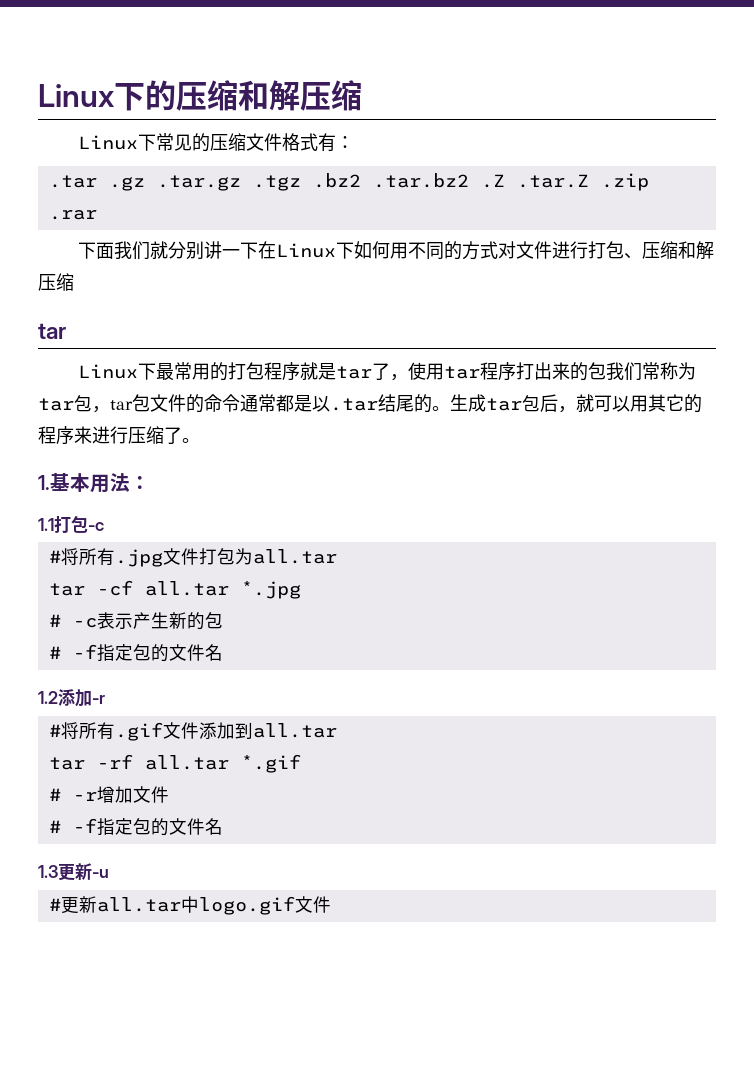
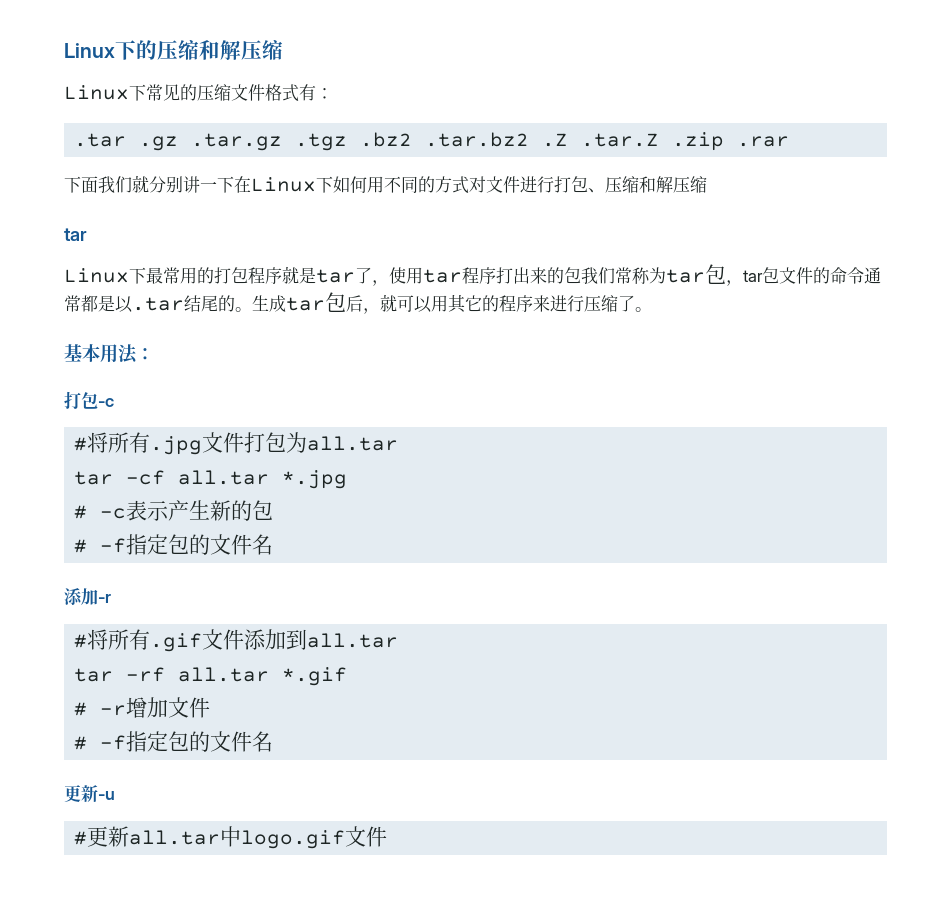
- 1.基本用法：
+ 基本用法：
- 1.1打包-c
+ 打包-c
- 1.2添加-r
+ 添加-r
- 1.3更新-u
+ 更新-u

